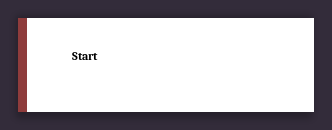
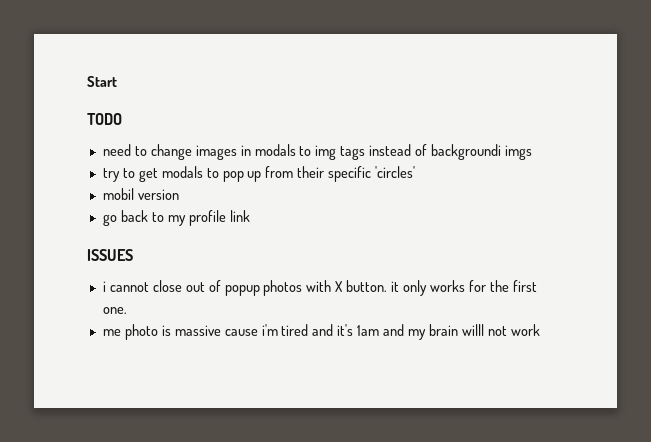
+ TODO
+ need to change images in modals to img tags instead of backgroundi imgs
+ try to get modals to pop up from their specific 'circles'
+ mobil version
+ go back to my profile link
+ ISSUES
+ i cannot close out of popup photos with X button. it only works for the first one.
+ me photo is massive cause i'm tired and it's 1am and my brain willl not work

